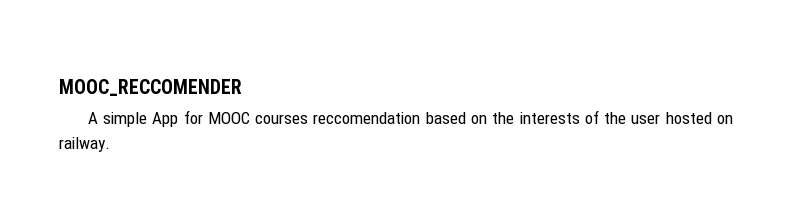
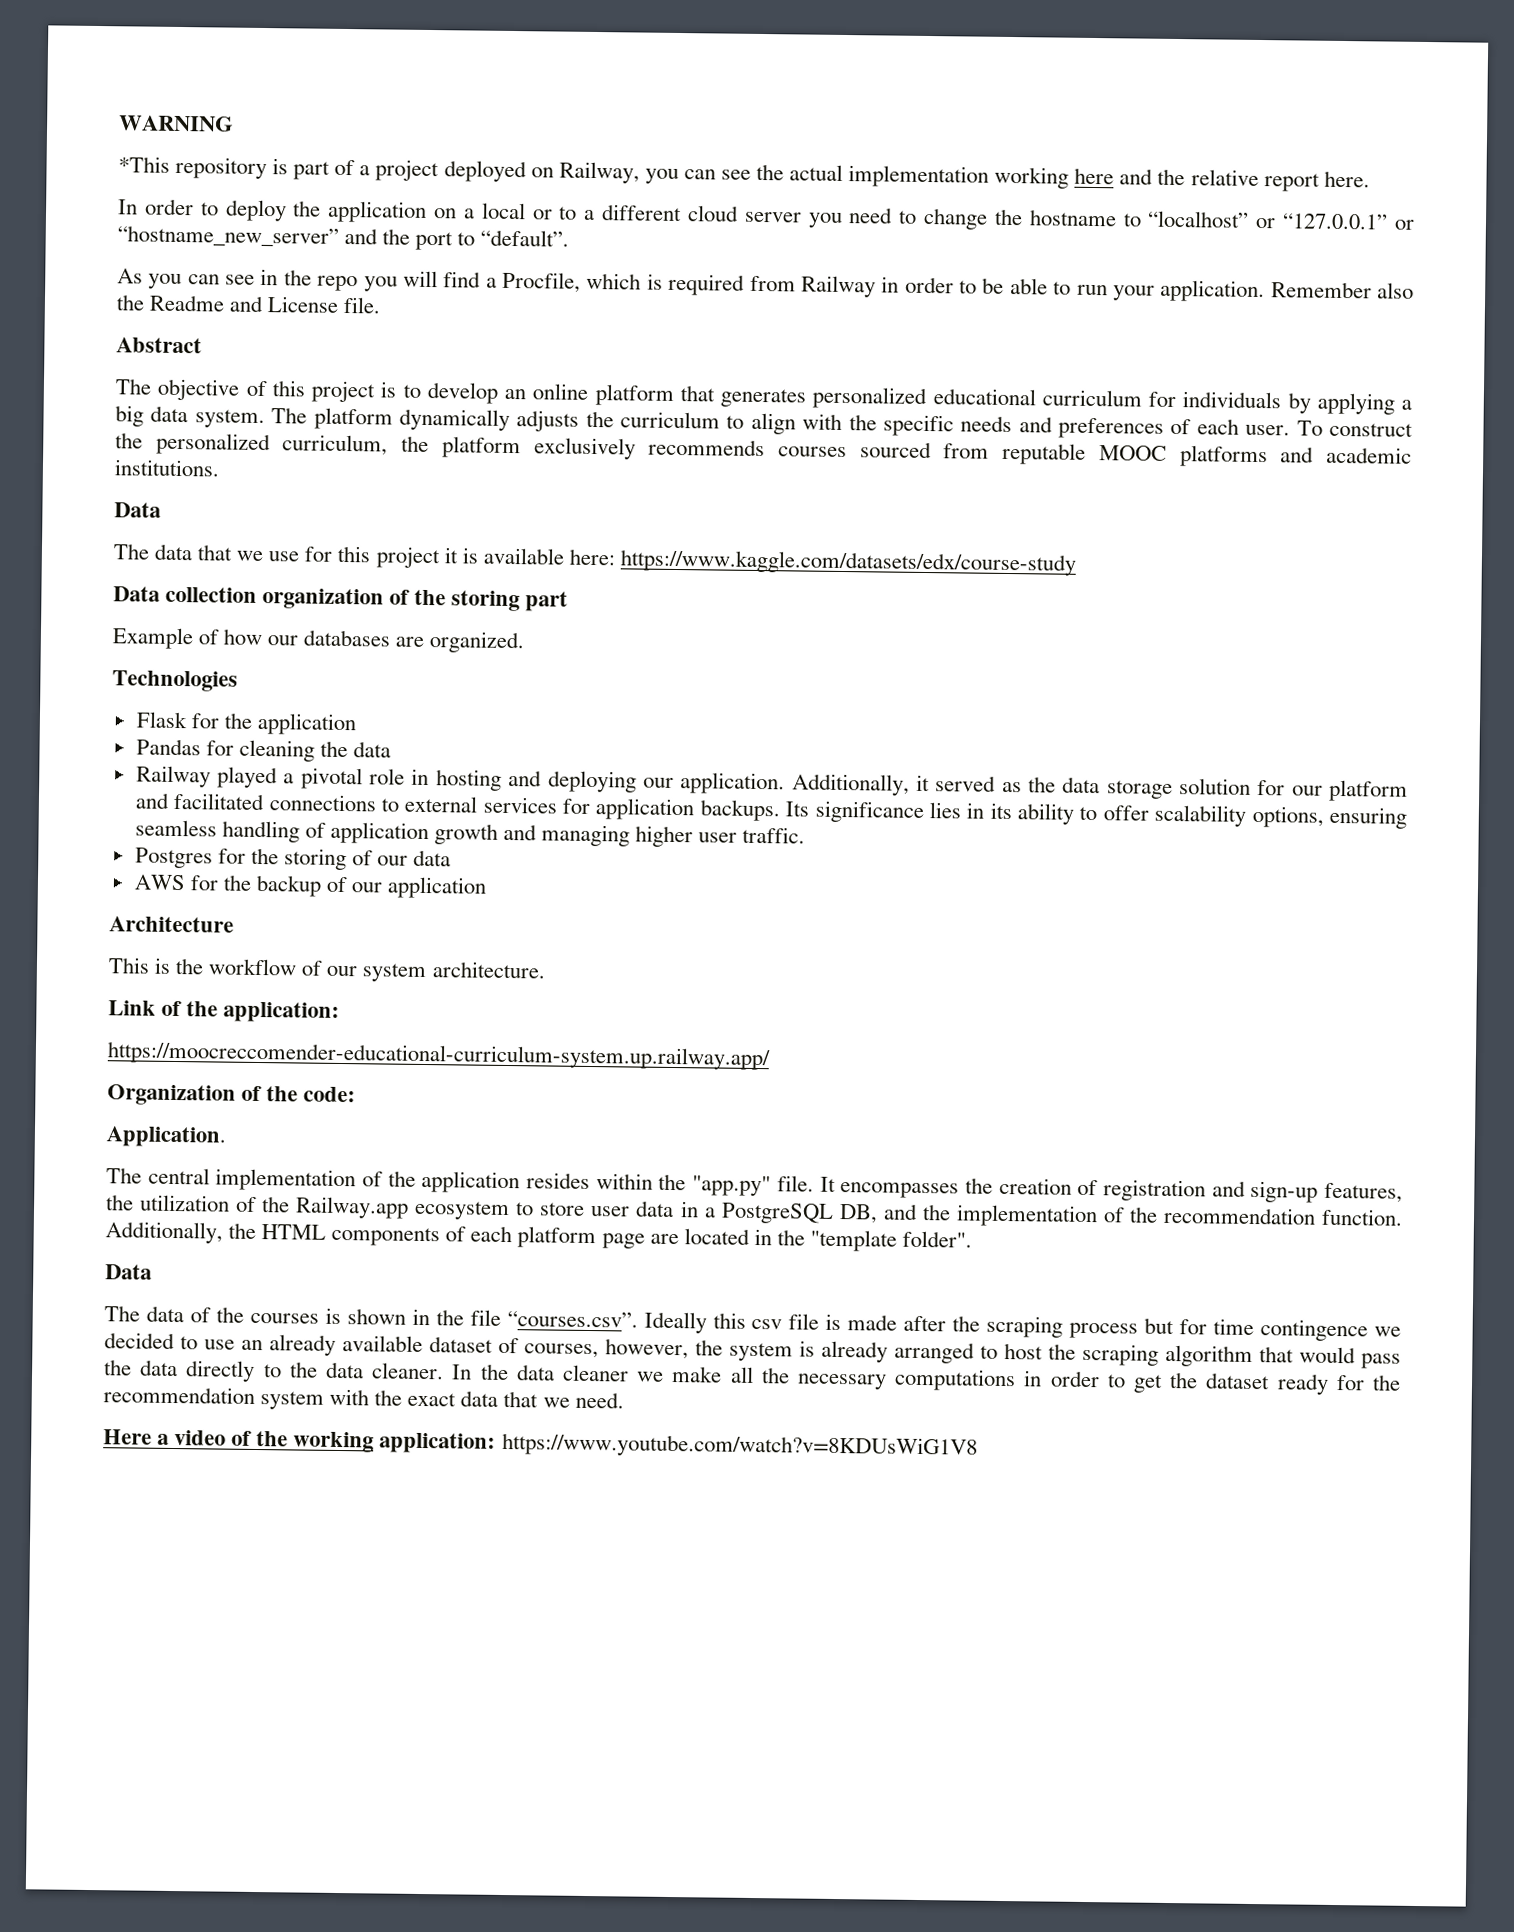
- MOOC_RECCOMENDER
- A simple App for MOOC courses reccomendation based on the interests of the user hosted on railway.
+ WARNING
+ *This repository is part of a project deployed on Railway, you can see the actual implementation working here and the relative report here.
+ In order to deploy the application on a local or to a different cloud server you need to change the hostname to “localhost” or “127.0.0.1” or “hostname_new_server” and the port to “default”.
+ As you can see in the repo you will find a Procfile, which is required from Railway in order to be able to run your application. Remember also the Readme and License file.
+ Abstract
+ The objective of this project is to develop an online platform that generates personalized educational curriculum for individuals by applying a big data system. The platform dynamically adjusts the curriculum to align with the specific needs and preferences of each user. To construct the personalized curriculum, the platform exclusively recommends courses sourced from reputable MOOC platforms and academic institutions.
+ Data
+ The data that we use for this project it is available here: https://www.kaggle.com/datasets/edx/course-study
+ Data collection organization of the storing part
+ Example of how our databases are organized.
+ Technologies
+ Flask for the application
+ Pandas for cleaning the data
+ Railway played a pivotal role in hosting and deploying our application. Additionally, it served as the data storage solution for our platform and facilitated connections to external services for application backups. Its significance lies in its ability to offer scalability options, ensuring seamless handling of application growth and managing higher user traffic.
+ Postgres for the storing of our data
+ AWS for the backup of our application
+ Architecture
+ This is the workflow of our system architecture.
+ Link of the application:
+ https://moocreccomender-educational-curriculum-system.up.railway.app/
+ Organization of the code:
+ Application.
+ The central implementation of the application resides within the "app.py" file. It encompasses the creation of registration and sign-up features, the utilization of the Railway.app ecosystem to store user data in a PostgreSQL DB, and the implementation of the recommendation function. Additionally, the HTML components of each platform page are located in the "template folder".
+ Data
+ The data of the courses is shown in the file “courses.csv”. Ideally this csv file is made after the scraping process but for time contingence we decided to use an already available dataset of courses, however, the system is already arranged to host the scraping algorithm that would pass the data directly to the data cleaner. In the data cleaner we make all the necessary computations in order to get the dataset ready for the recommendation system with the exact data that we need.
+ Here a video of the working application: https://www.youtube.com/watch?v=8KDUsWiG1V8

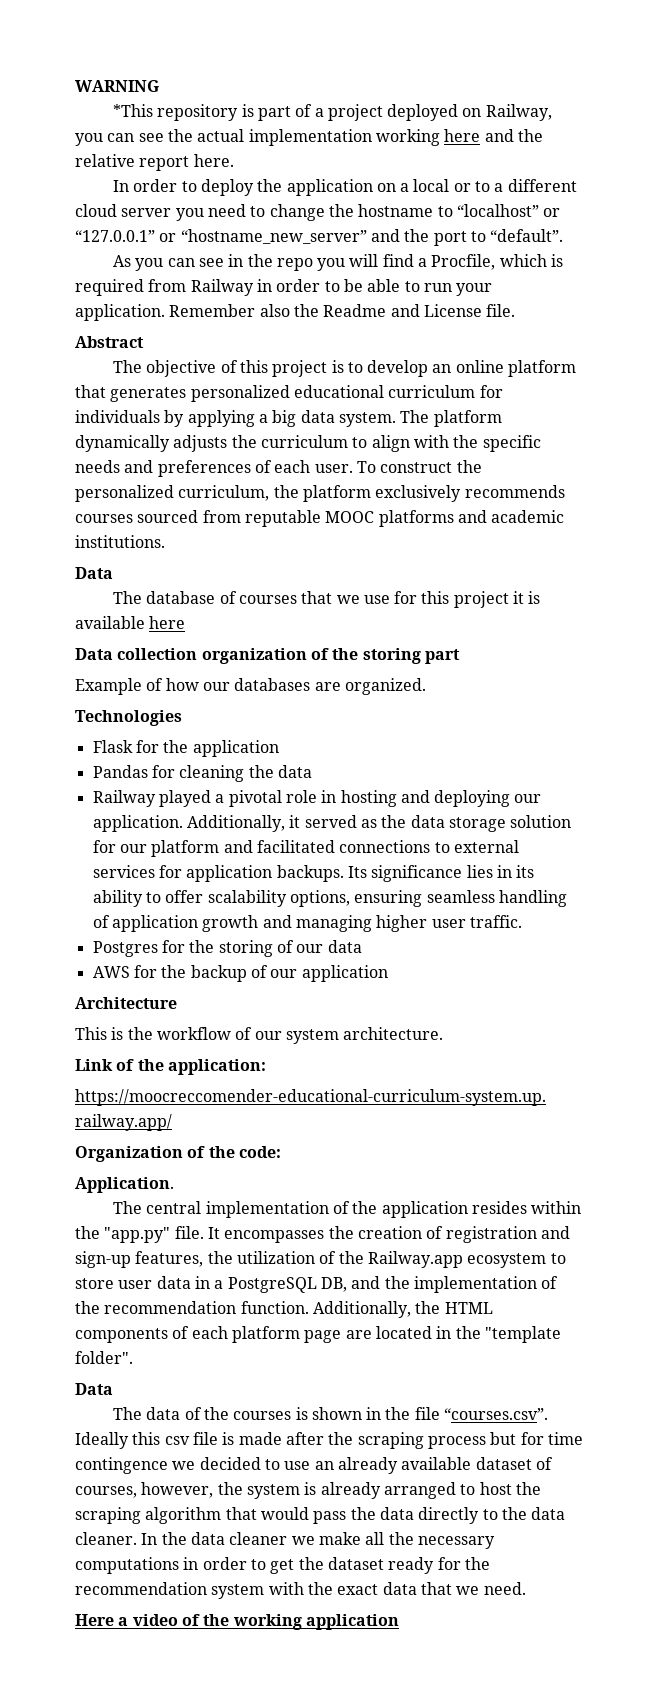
- The data that we use for this project it is available here: https://www.kaggle.com/datasets/edx/course-study
+ The database of courses that we use for this project it is available here
- Here a video of the working application: https://www.youtube.com/watch?v=8KDUsWiG1V8
+ Here a video of the working application

